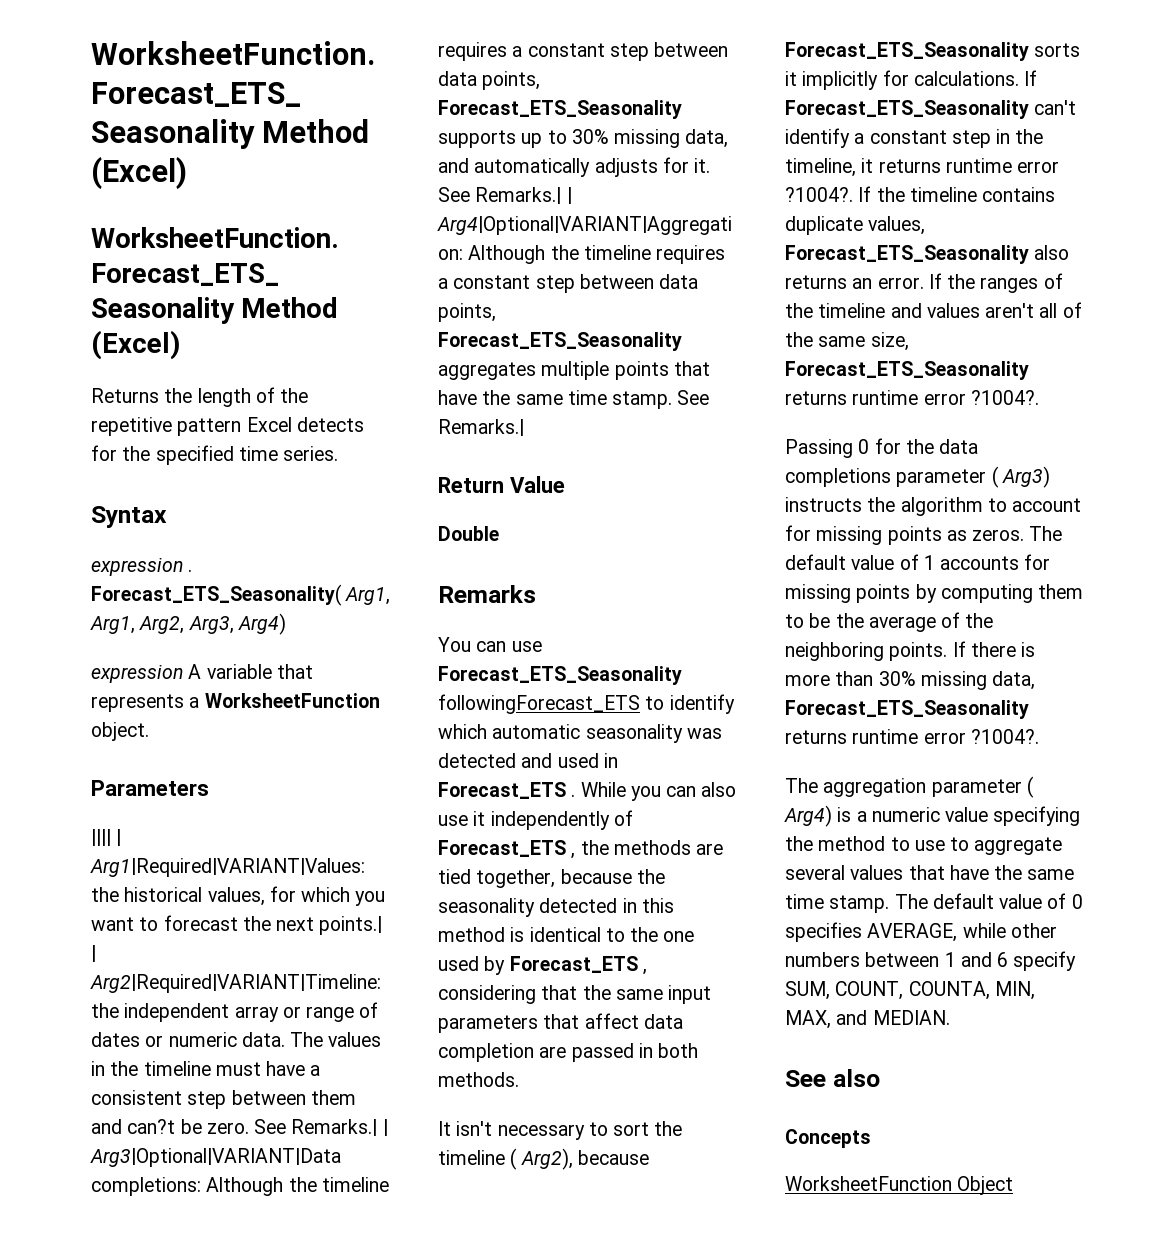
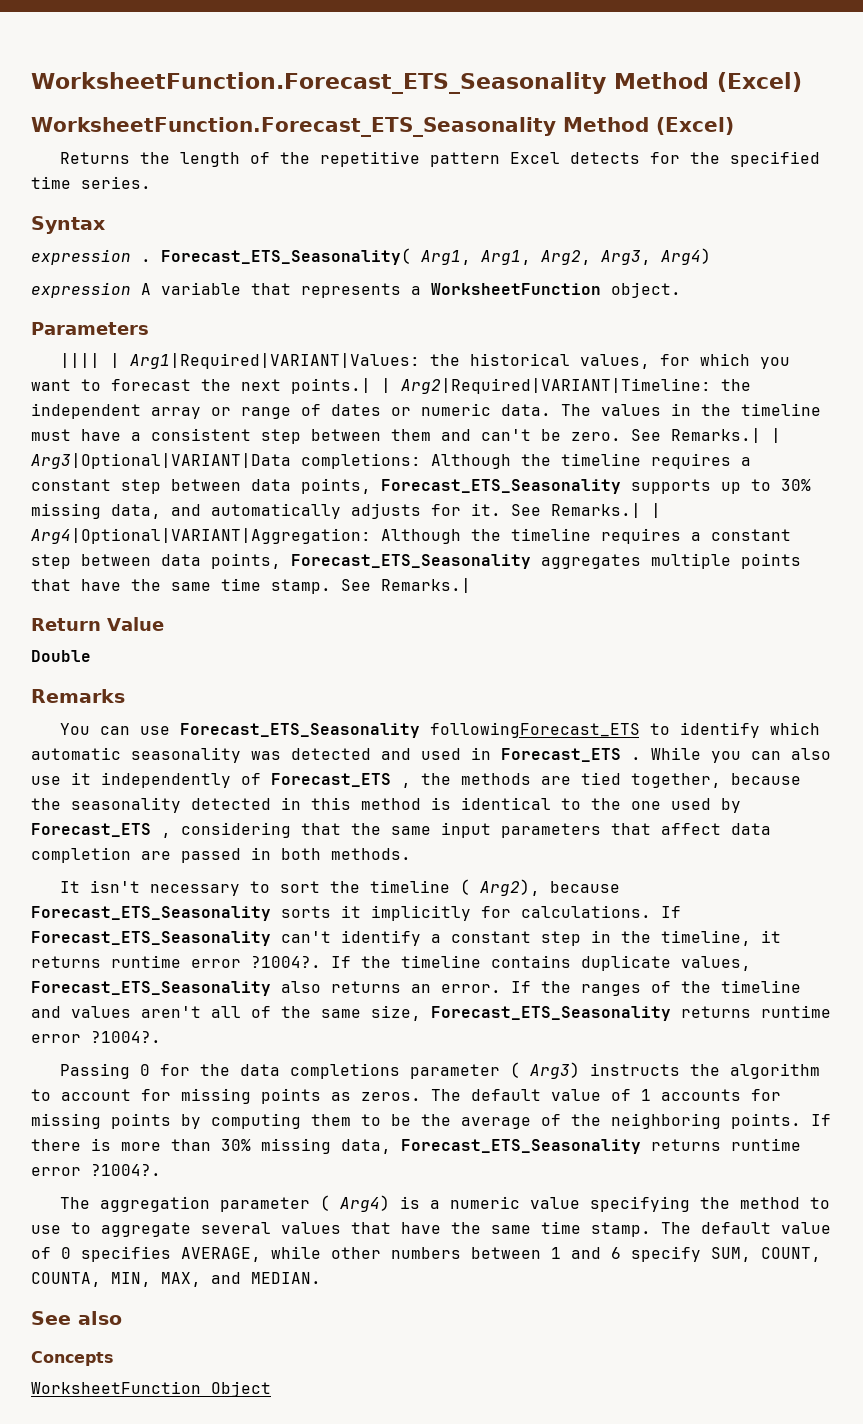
- The values in the timeline must have a consistent step between them and can?t be zero.
+ The values in the timeline must have a consistent step between them and can't be zero.

